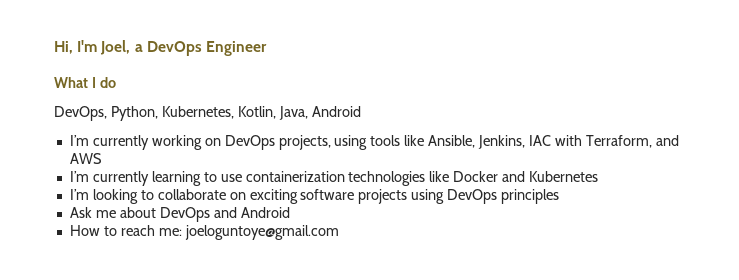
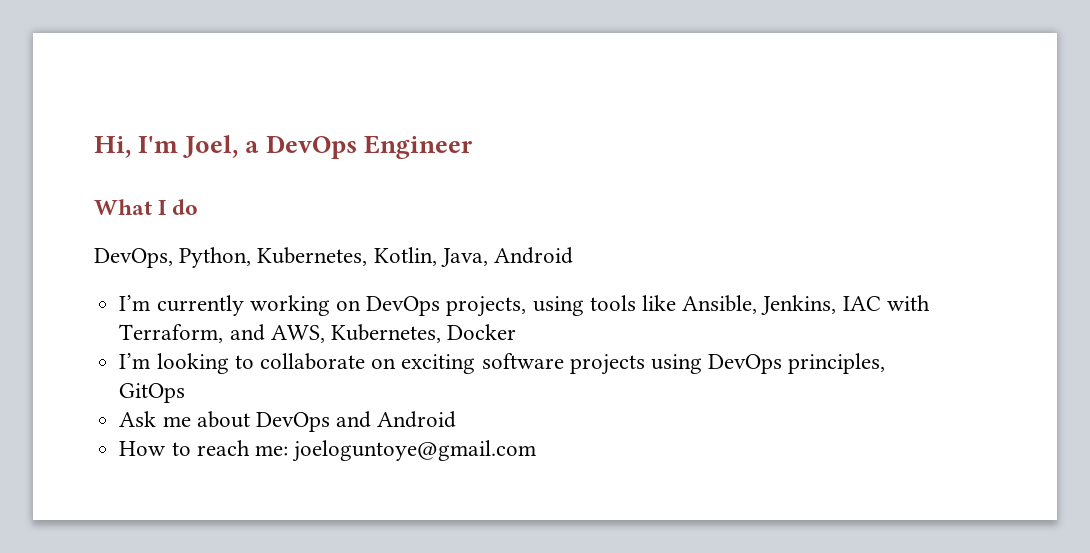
- I’m currently working on DevOps projects, using tools like Ansible, Jenkins, IAC with Terraform, and AWS
- I’m currently learning to use containerization technologies like Docker and Kubernetes
+ I’m currently working on DevOps projects, using tools like Ansible, Jenkins, IAC with Terraform, and AWS, Kubernetes, Docker
- I’m looking to collaborate on exciting software projects using DevOps principles
+ I’m looking to collaborate on exciting software projects using DevOps principles, GitOps

